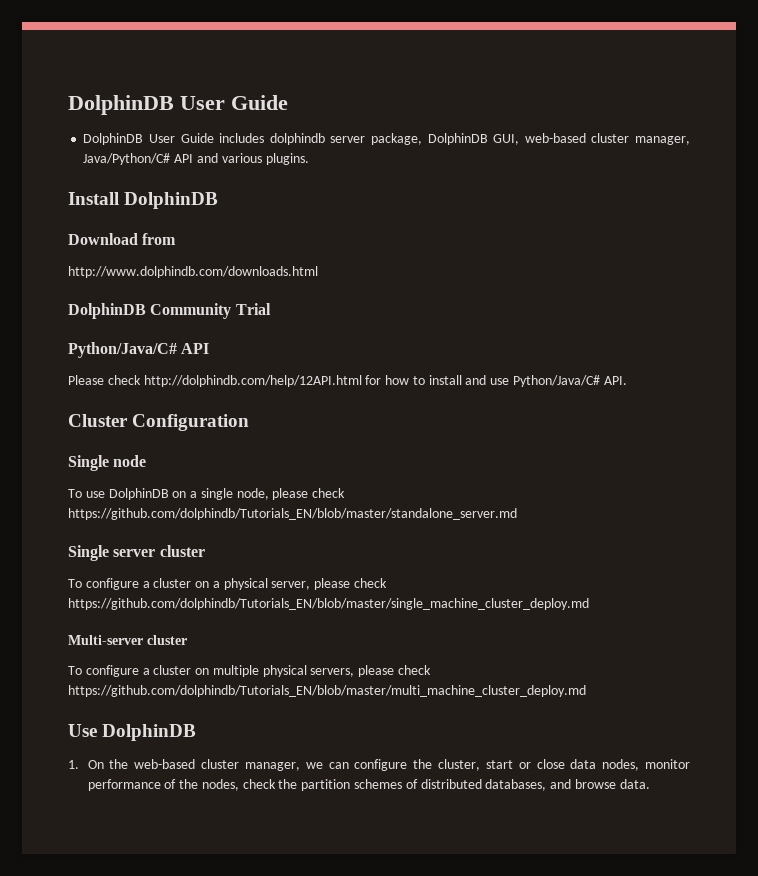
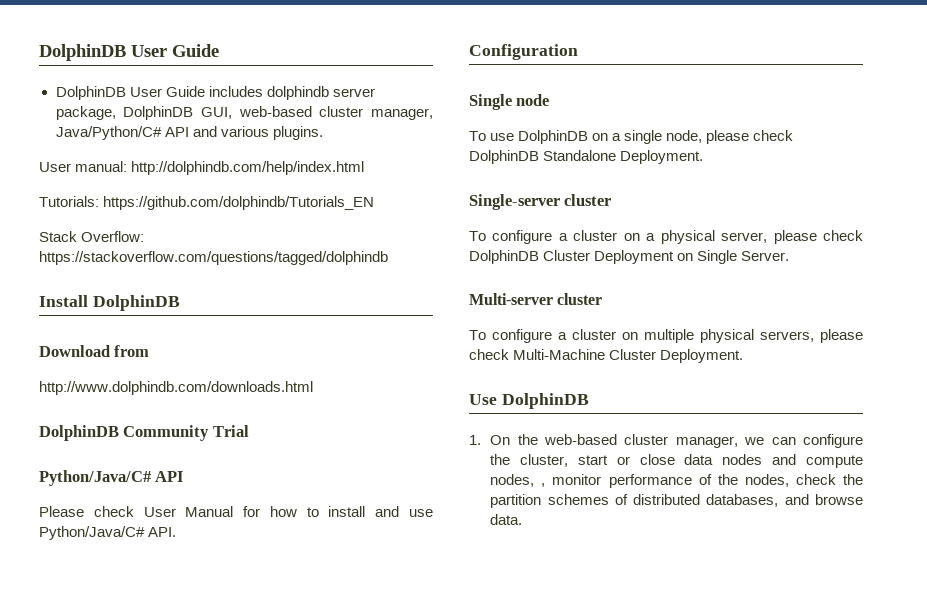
+ User manual: http://dolphindb.com/help/index.html
+ Tutorials: https://github.com/dolphindb/Tutorials_EN
+ Stack Overflow: https://stackoverflow.com/questions/tagged/dolphindb
- Please check http://dolphindb.com/help/12API.html for how to install and use Python/Java/C# API.
+ Please check User Manual for how to install and use Python/Java/C# API.
- Cluster Configuration
+ Configuration
- To use DolphinDB on a single node, please check https://github.com/dolphindb/Tutorials_EN/blob/master/standalone_server.md
- Single server cluster
+ To use DolphinDB on a single node, please check DolphinDB Standalone Deployment.
+ Single-server cluster
- To configure a cluster on a physical server, please check https://github.com/dolphindb/Tutorials_EN/blob/master/single_machine_cluster_deploy.md
+ To configure a cluster on a physical server, please check DolphinDB Cluster Deployment on Single Server.
- To configure a cluster on multiple physical servers, please check https://github.com/dolphindb/Tutorials_EN/blob/master/multi_machine_cluster_deploy.md
+ To configure a cluster on multiple physical servers, please check Multi-Machine Cluster Deployment.
- 1. On the web-based cluster manager, we can configure the cluster, start or close data nodes, monitor performance of the nodes, check the partition schemes of distributed databases, and browse data.
+ 1. On the web-based cluster manager, we can configure the cluster, start or close data nodes and compute nodes, , monitor performance of the nodes, check the partition schemes of distributed databases, and browse data.

